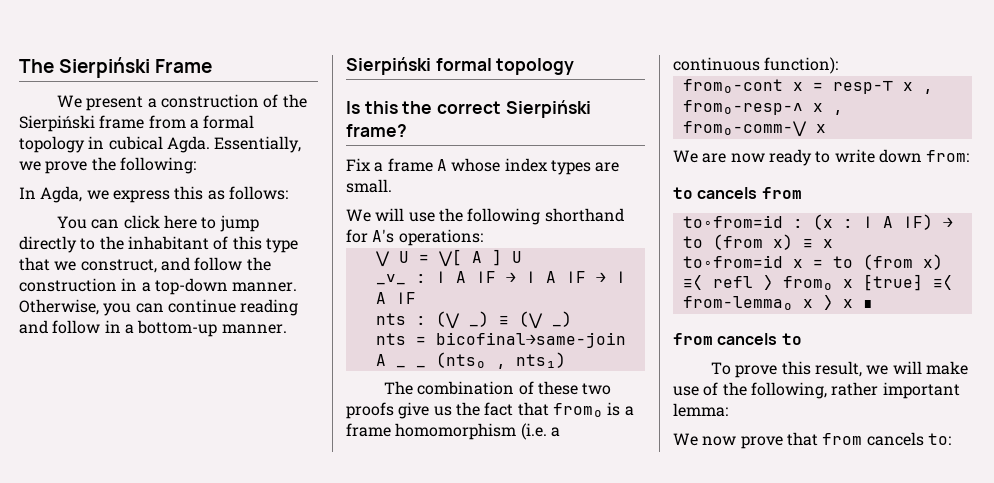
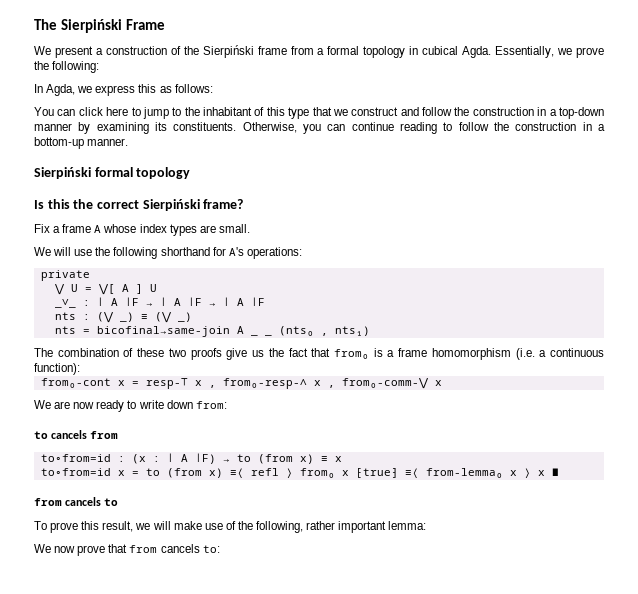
- You can click here to jump directly to the inhabitant of this type that we construct, and follow the construction in a top-down manner.
+ You can click here to jump to the inhabitant of this type that we construct and follow the construction in a top-down manner by examining its constituents.
- Otherwise, you can continue reading and follow in a bottom-up manner.
+ Otherwise, you can continue reading to follow the construction in a bottom-up manner.
+ private

